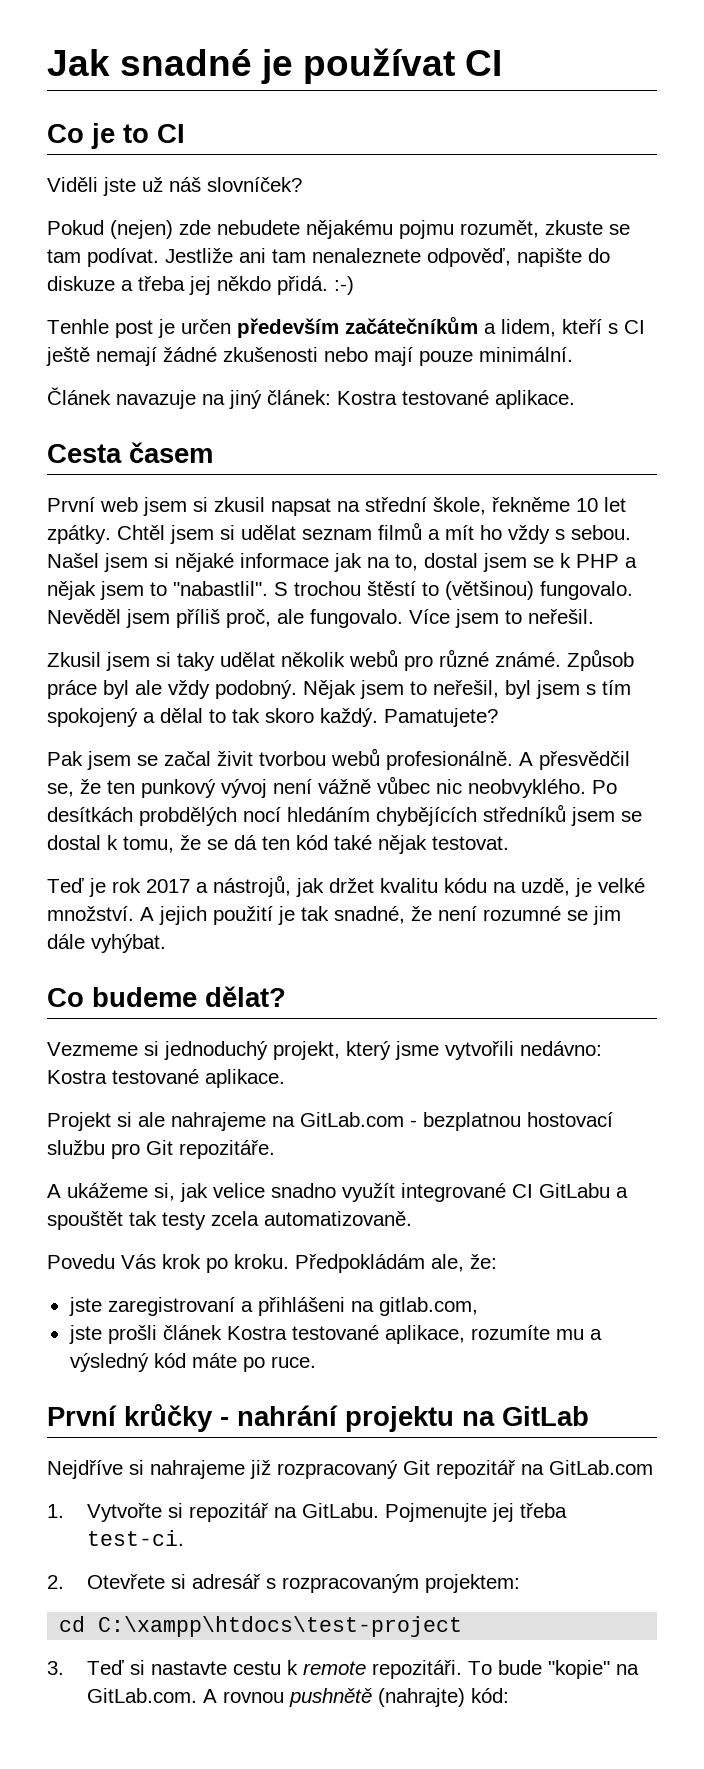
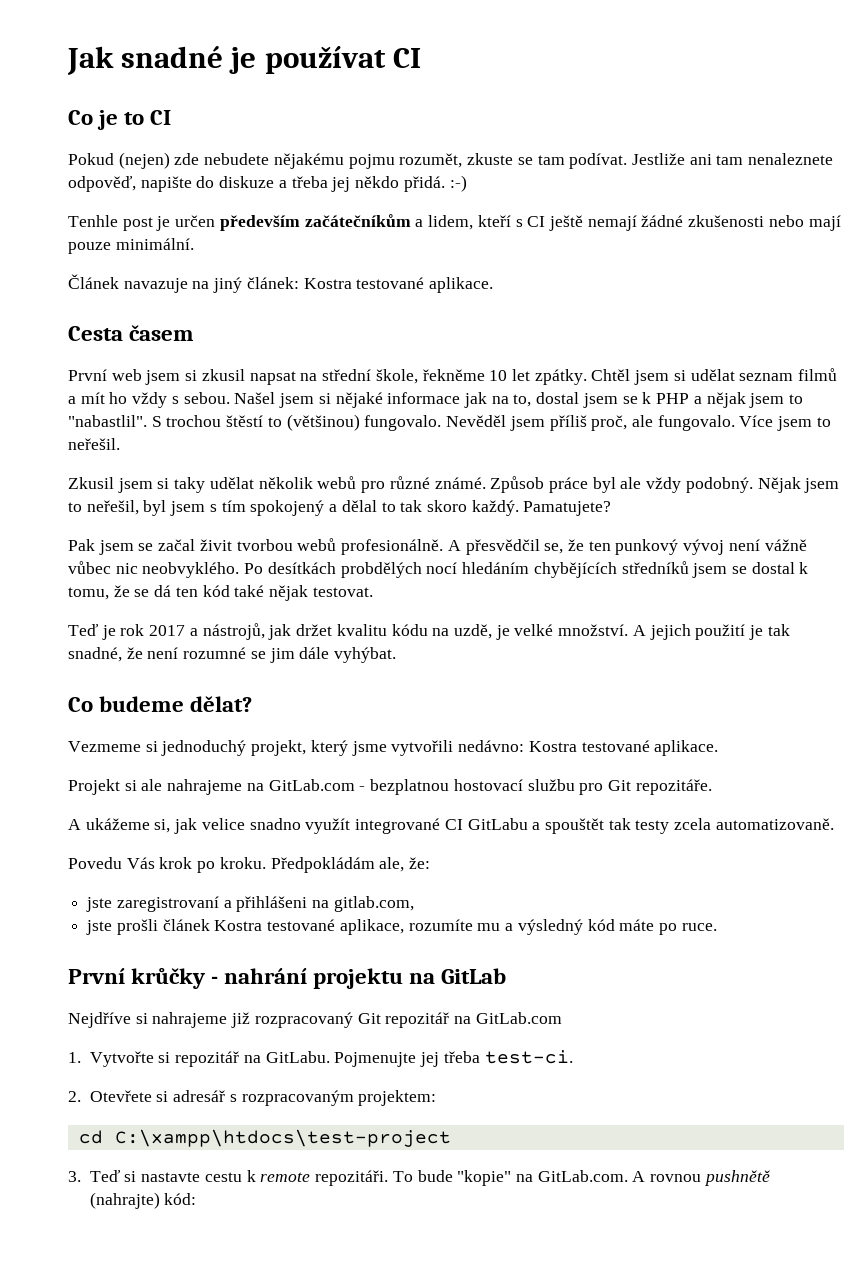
- Viděli jste už náš slovníček?

